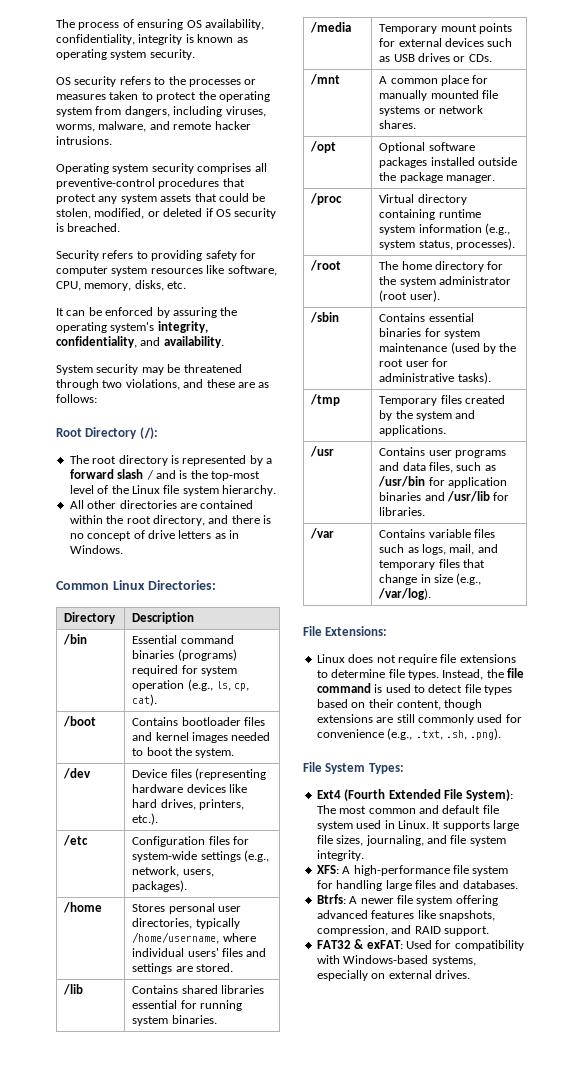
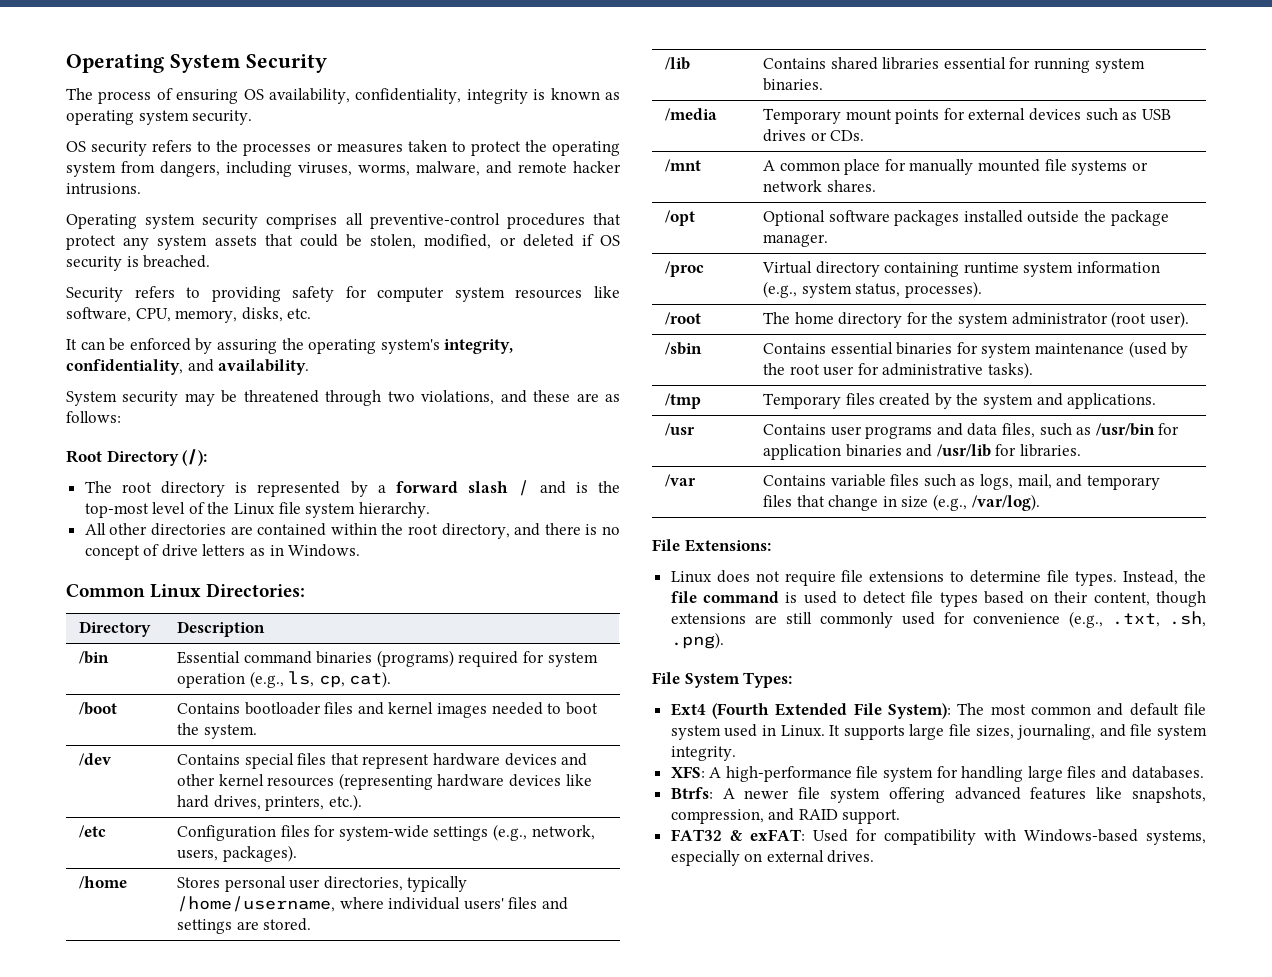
+ Operating System Security
- /dev | Device files (representing hardware devices like hard drives, printers, etc.).
+ /dev | Contains special files that represent hardware devices and other kernel resources (representing hardware devices like hard drives, printers, etc.).

